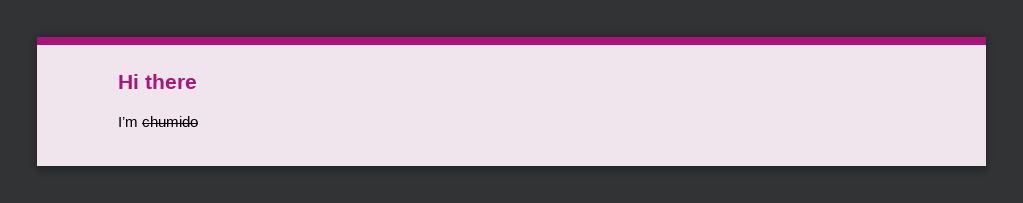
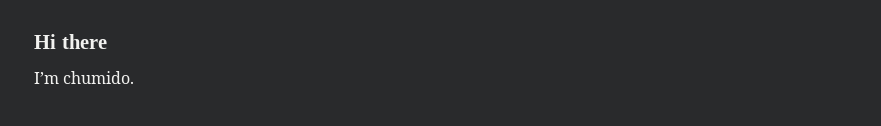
- I’m chumido
+ I’m chumido.

